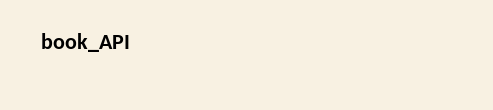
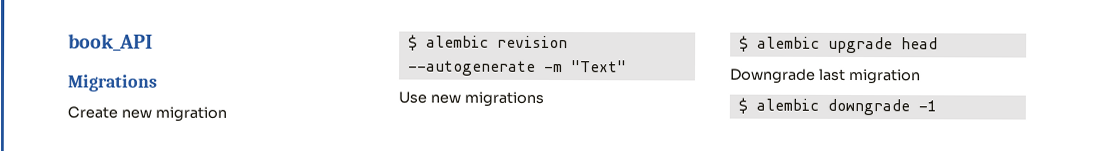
+ Migrations
+ Create new migration
+ $ alembic revision --autogenerate -m "Text"
+ Use new migrations
+ $ alembic upgrade head
+ Downgrade last migration
+ $ alembic downgrade -1

